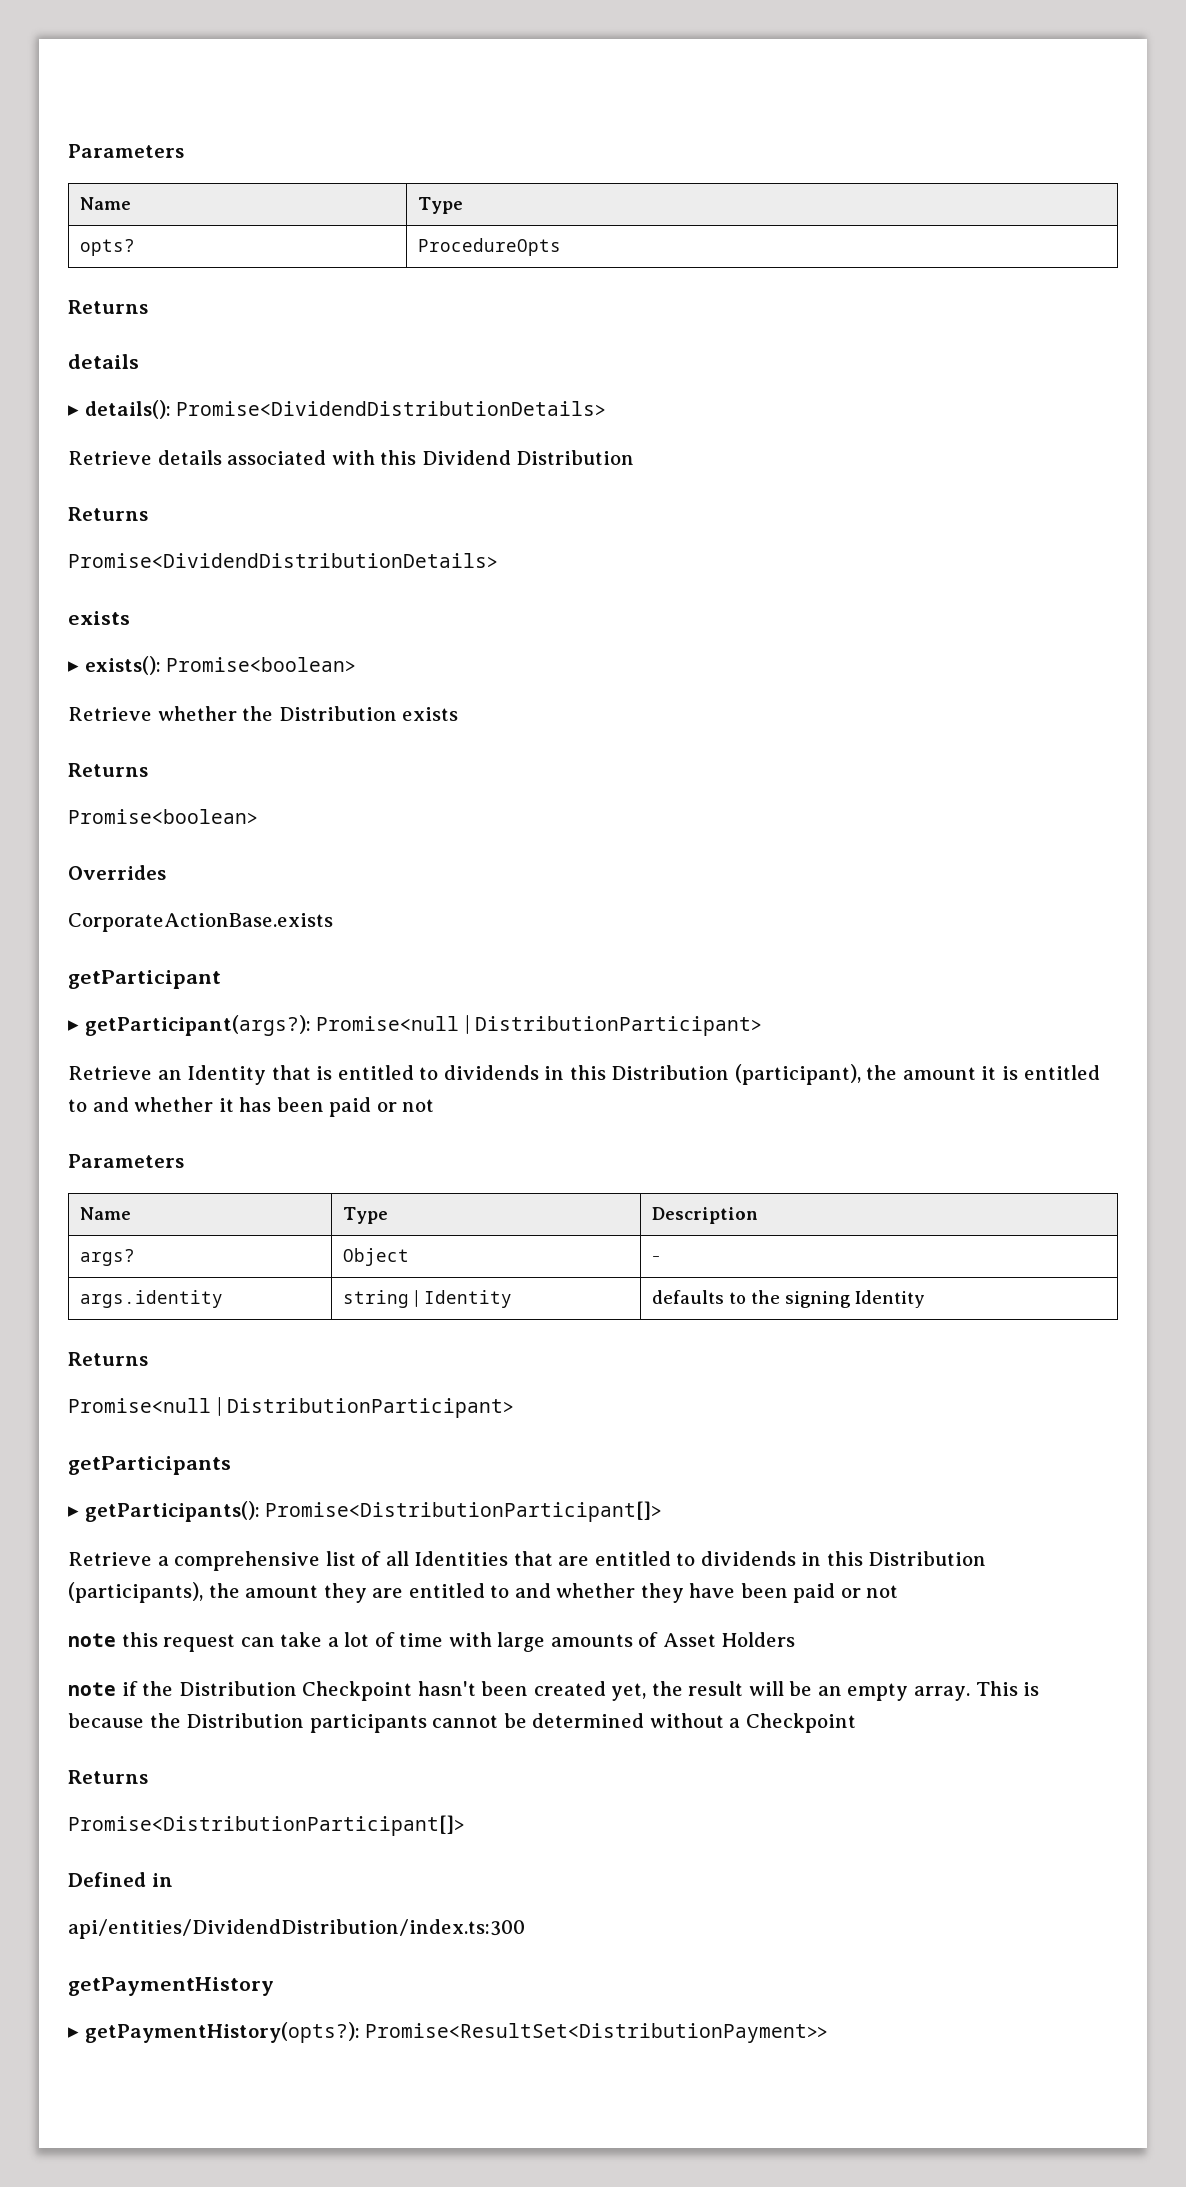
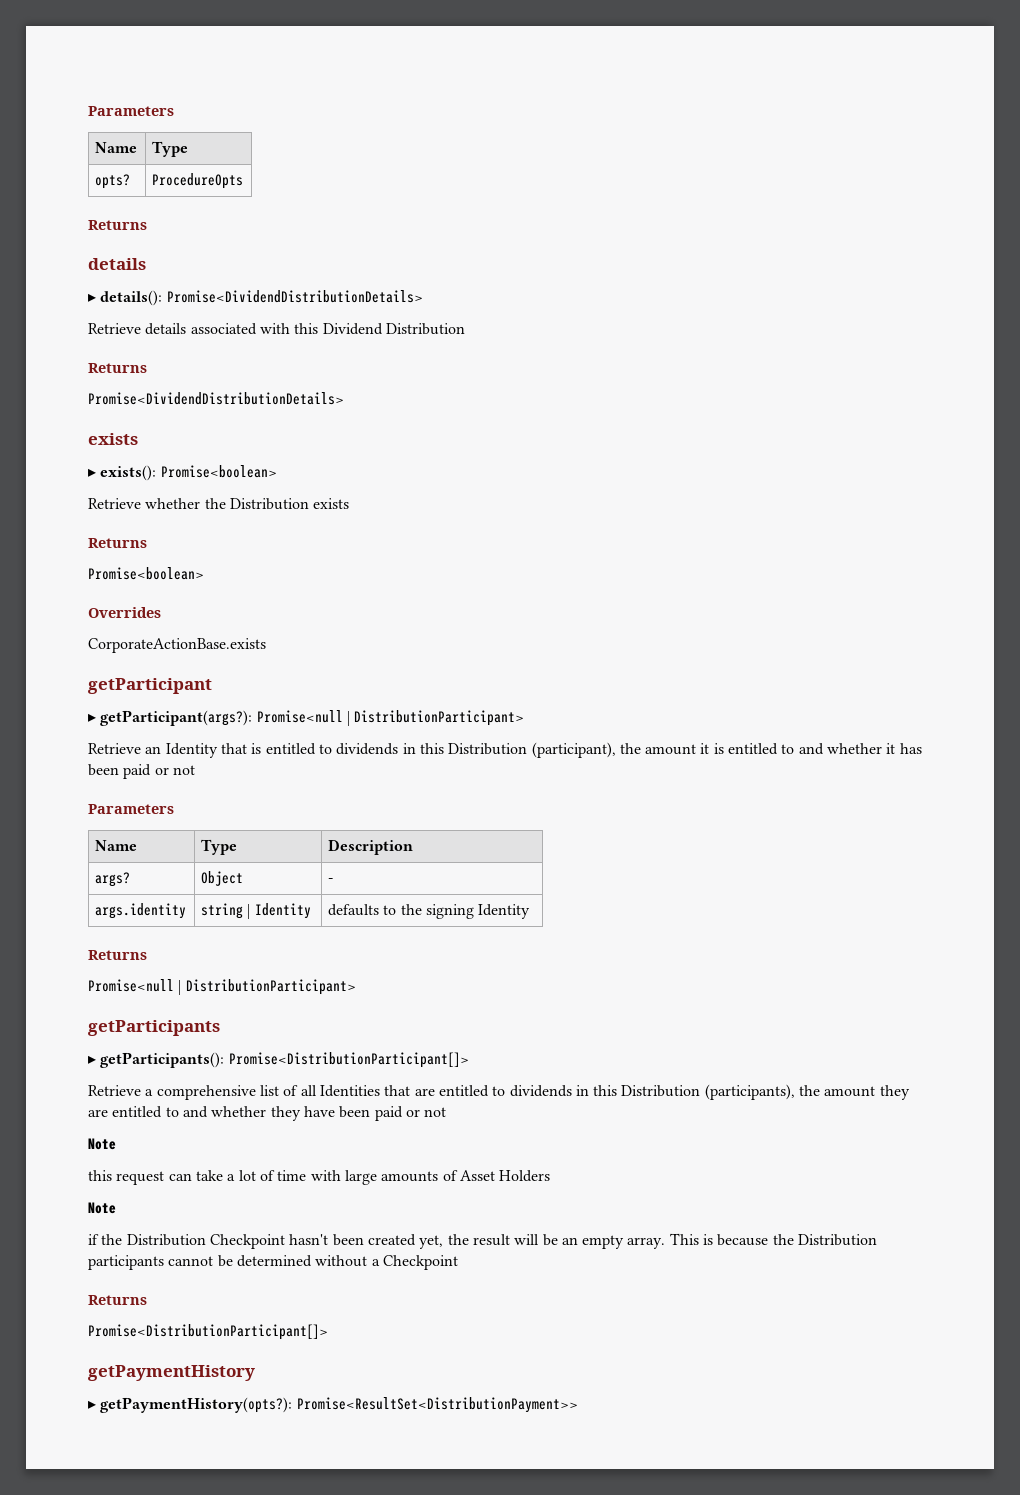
  Retrieve a comprehensive list of all Identities that are entitled to dividends in this Distribution (participants), the amount they are entitled to and whether they have been paid or not
- note this request can take a lot of time with large amounts of Asset Holders
- note if the Distribution Checkpoint hasn't been created yet, the result will be an empty array.
+ Note
+ this request can take a lot of time with large amounts of Asset Holders
+ Note
+ if the Distribution Checkpoint hasn't been created yet, the result will be an empty array.
- Defined in
- api/entities/DividendDistribution/index.ts:300

